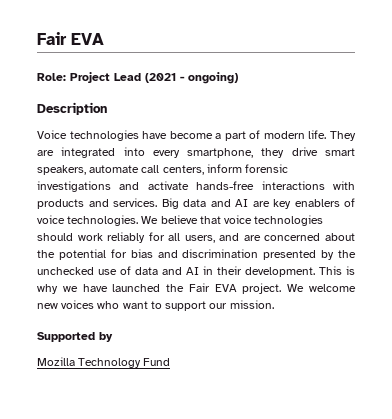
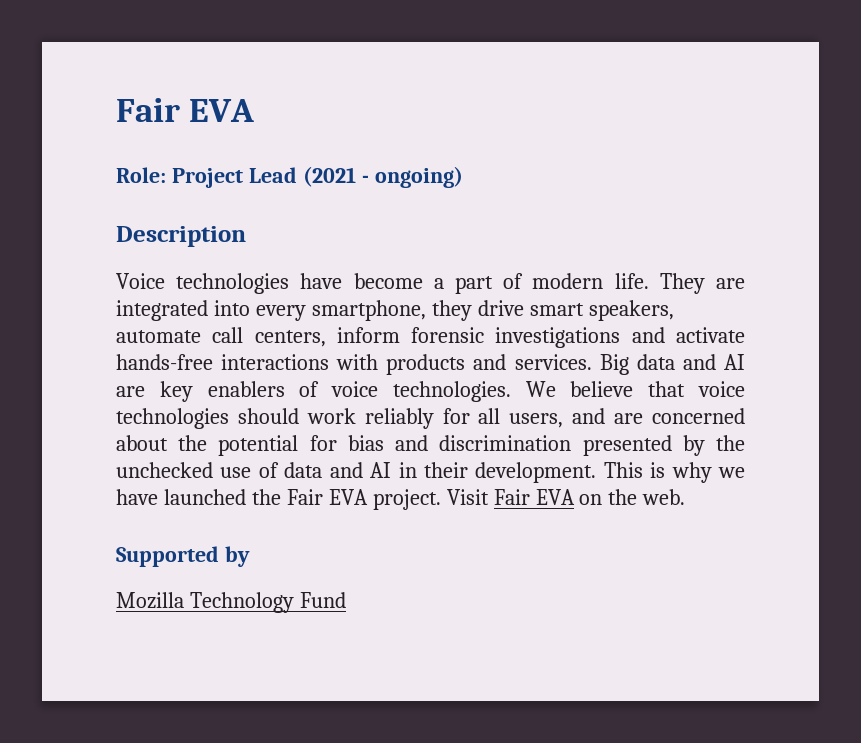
- We welcome new voices who want to support our mission.
+ Visit Fair EVA on the web.

